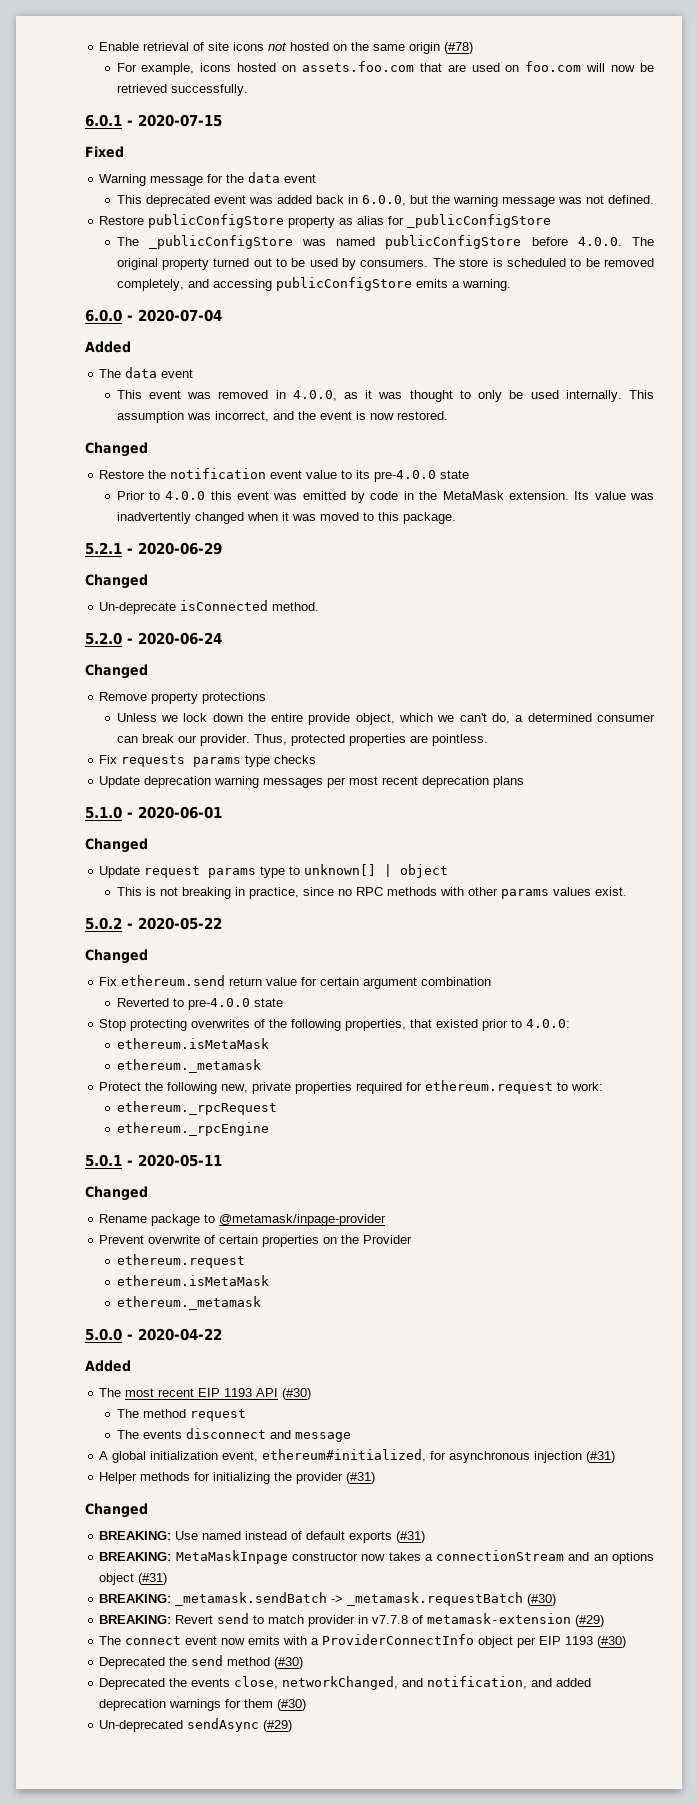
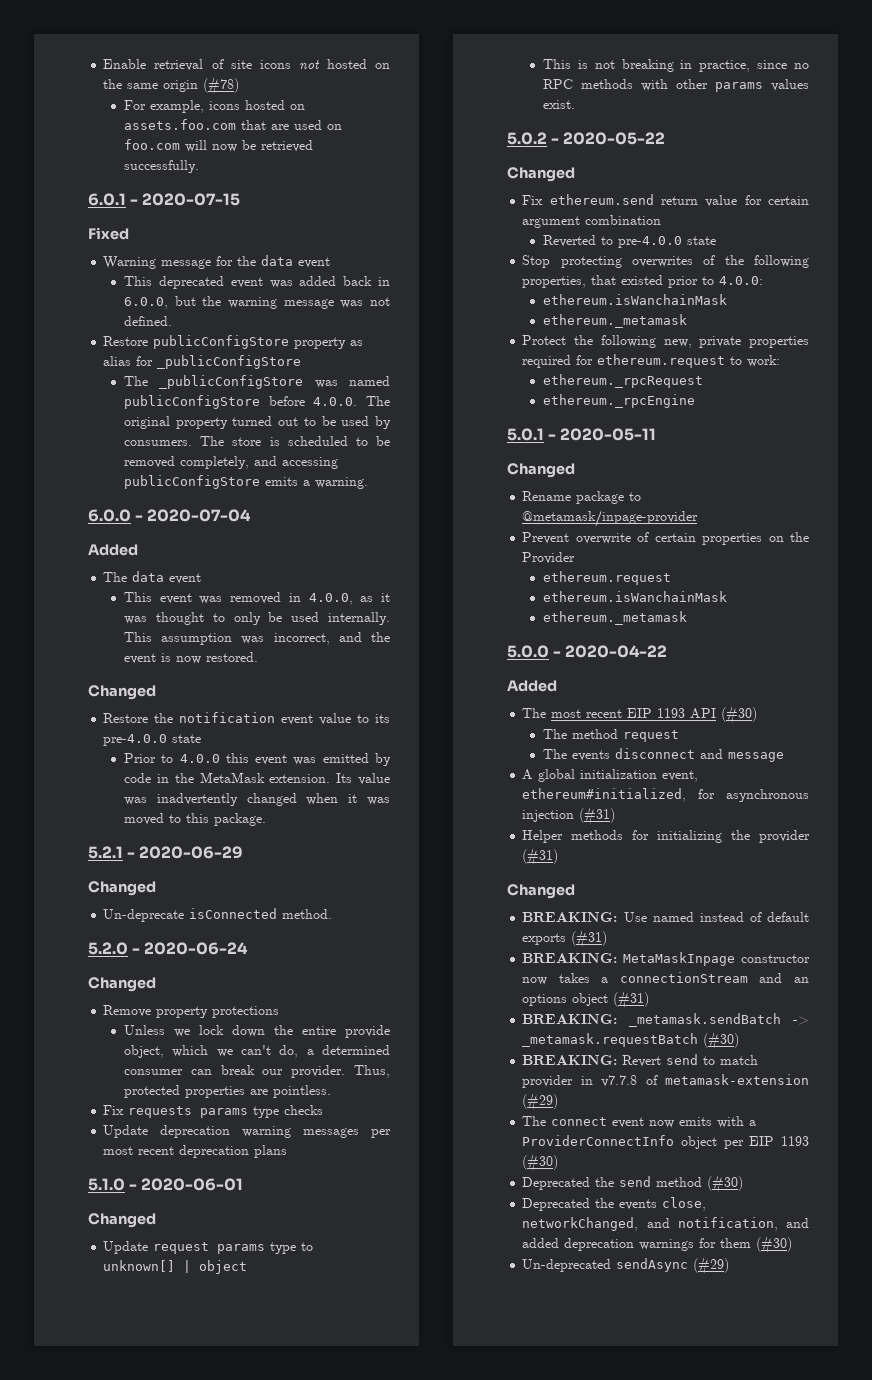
  Stop protecting overwrites of the following properties, that existed prior to 4.0.0:
- ethereum.isMetaMask
+ ethereum.isWanchainMask
  Prevent overwrite of certain properties on the Provider
  ethereum.request
- ethereum.isMetaMask
+ ethereum.isWanchainMask

